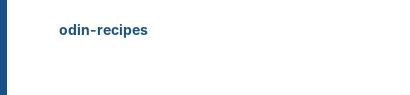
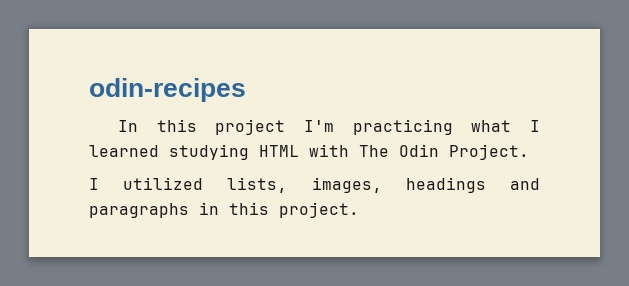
+ In this project I'm practicing what I learned studying HTML with The Odin Project.
+ I utilized lists, images, headings and paragraphs in this project.

